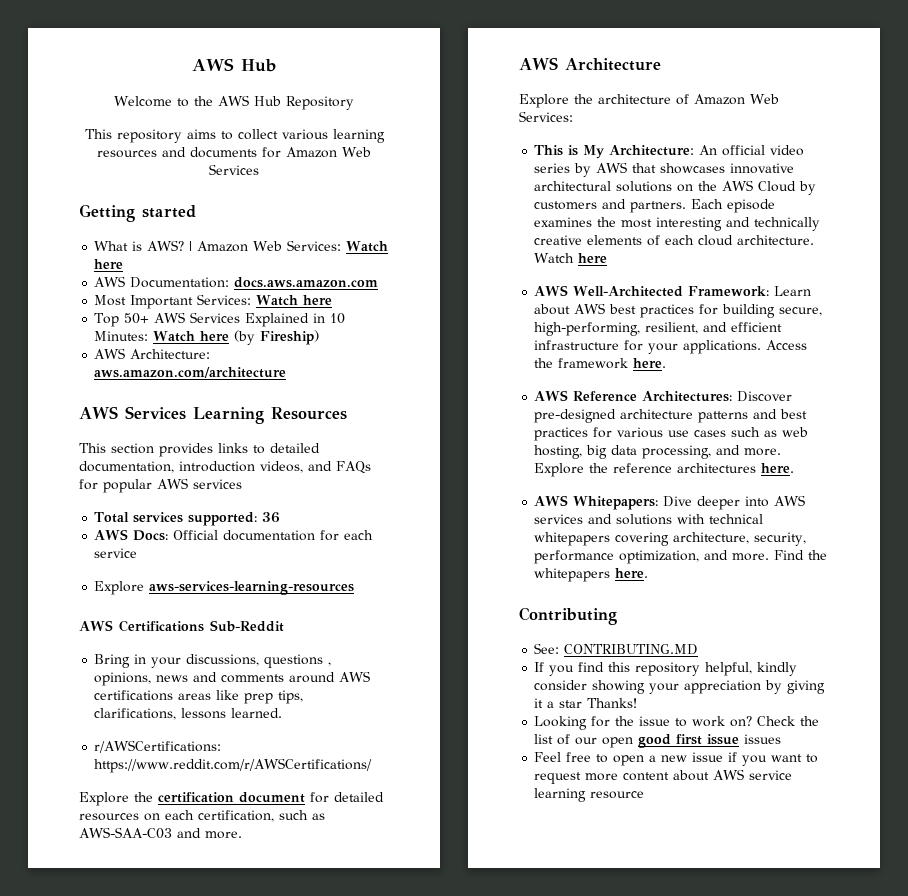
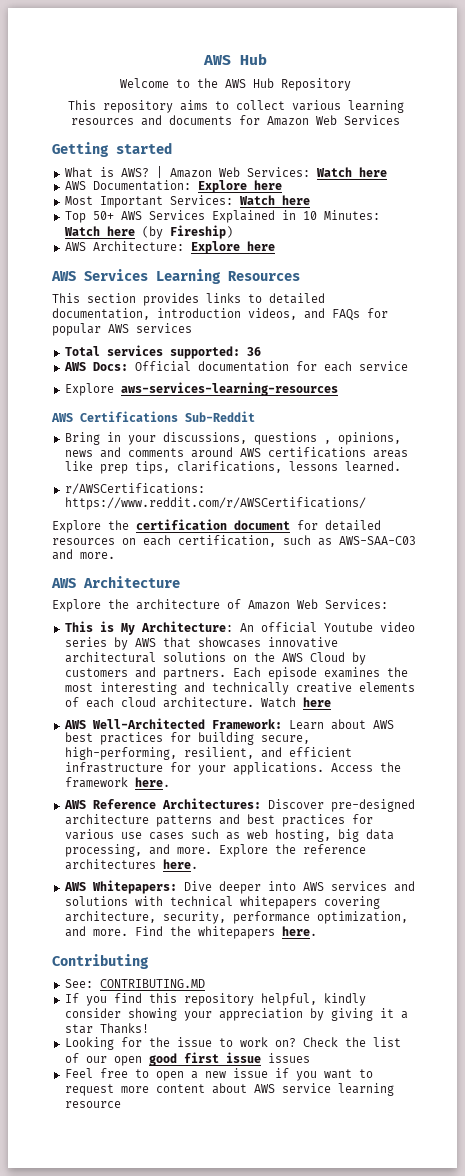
- AWS Documentation: docs.aws.amazon.com
+ AWS Documentation: Explore here
- AWS Architecture: aws.amazon.com/architecture
+ AWS Architecture: Explore here
- This is My Architecture: An official video series by AWS that showcases innovative architectural solutions on the AWS Cloud by customers and partners.
+ This is My Architecture: An official Youtube video series by AWS that showcases innovative architectural solutions on the AWS Cloud by customers and partners.

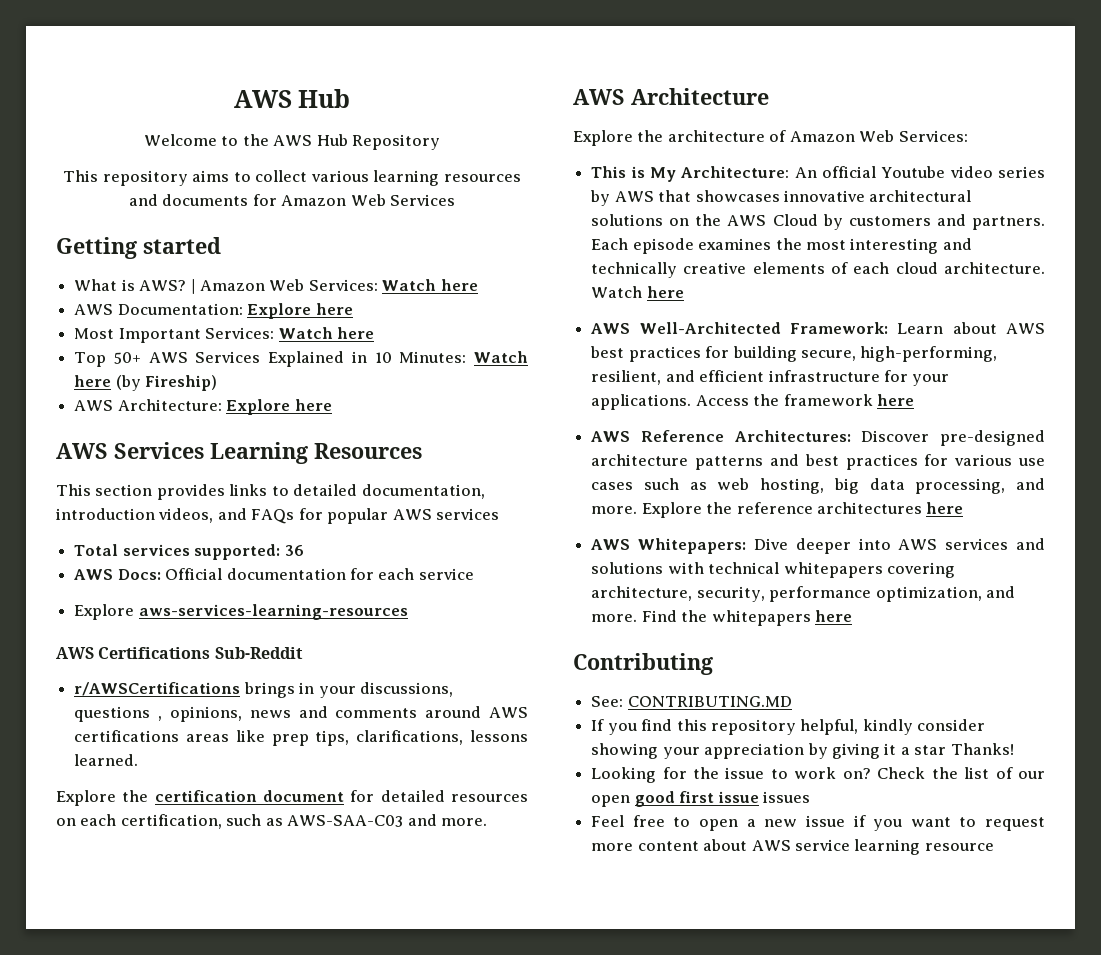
- Bring in your discussions, questions , opinions, news and comments around AWS certifications areas like prep tips, clarifications, lessons learned.
+ r/AWSCertifications brings in your discussions, questions , opinions, news and comments around AWS certifications areas like prep tips, clarifications, lessons learned.
- r/AWSCertifications: https://www.reddit.com/r/AWSCertifications/
- Access the framework here.
+ Access the framework here
- Explore the reference architectures here.
+ Explore the reference architectures here
- Find the whitepapers here.
+ Find the whitepapers here

